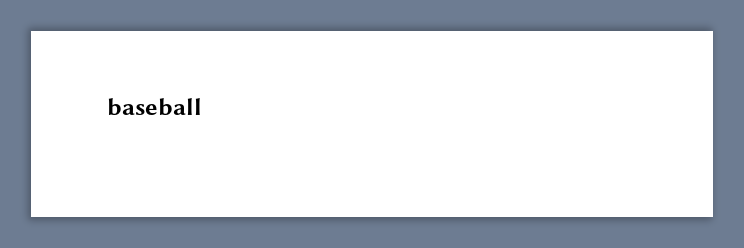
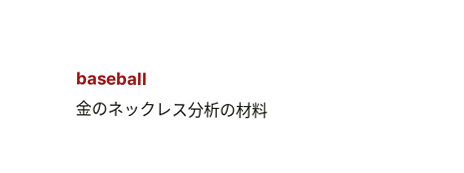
+ 金のネックレス分析の材料

